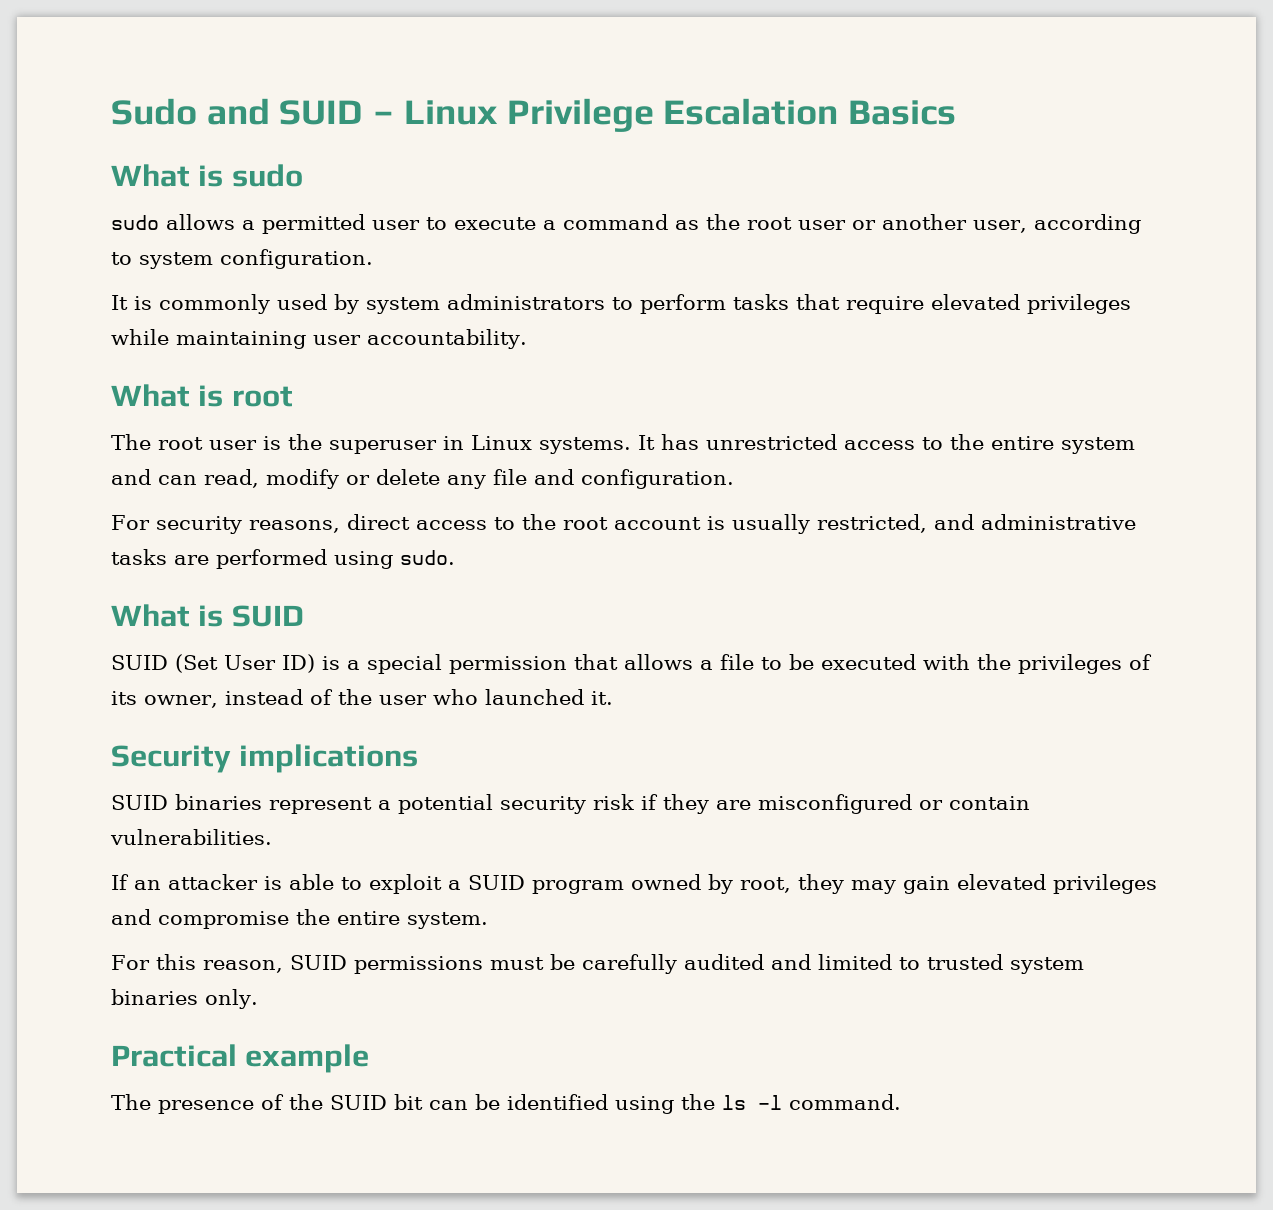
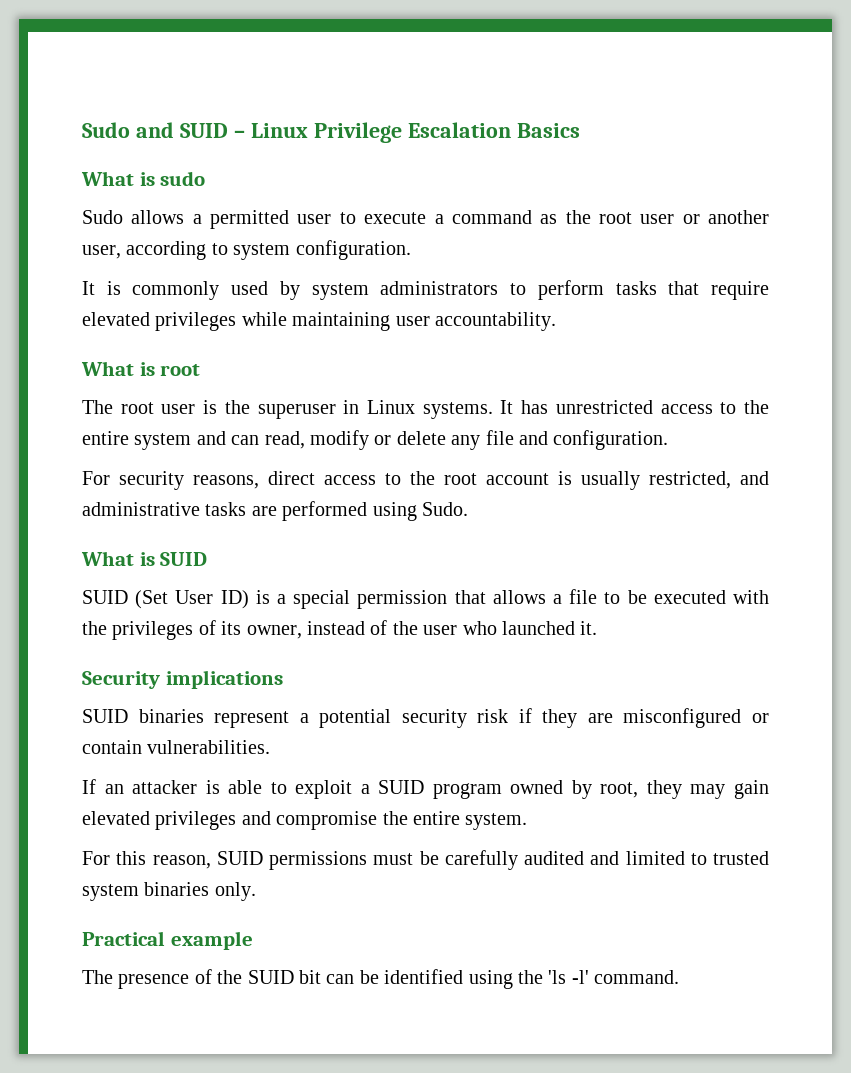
- sudo allows a permitted user to execute a command as the root user or another user, according to system configuration.
+ Sudo allows a permitted user to execute a command as the root user or another user, according to system configuration.
- For security reasons, direct access to the root account is usually restricted, and administrative tasks are performed using sudo.
+ For security reasons, direct access to the root account is usually restricted, and administrative tasks are performed using Sudo.
- The presence of the SUID bit can be identified using the ls -l command.
+ The presence of the SUID bit can be identified using the 'ls -l' command.

